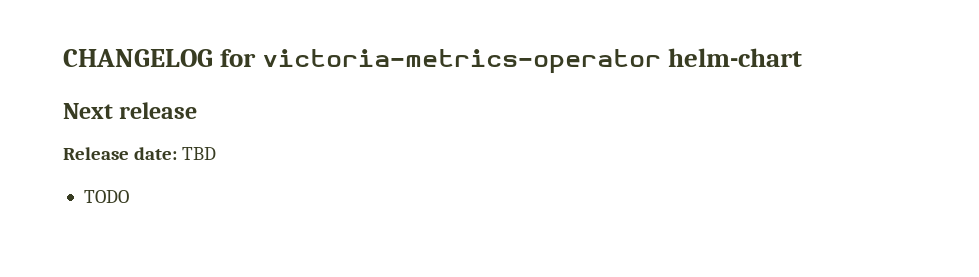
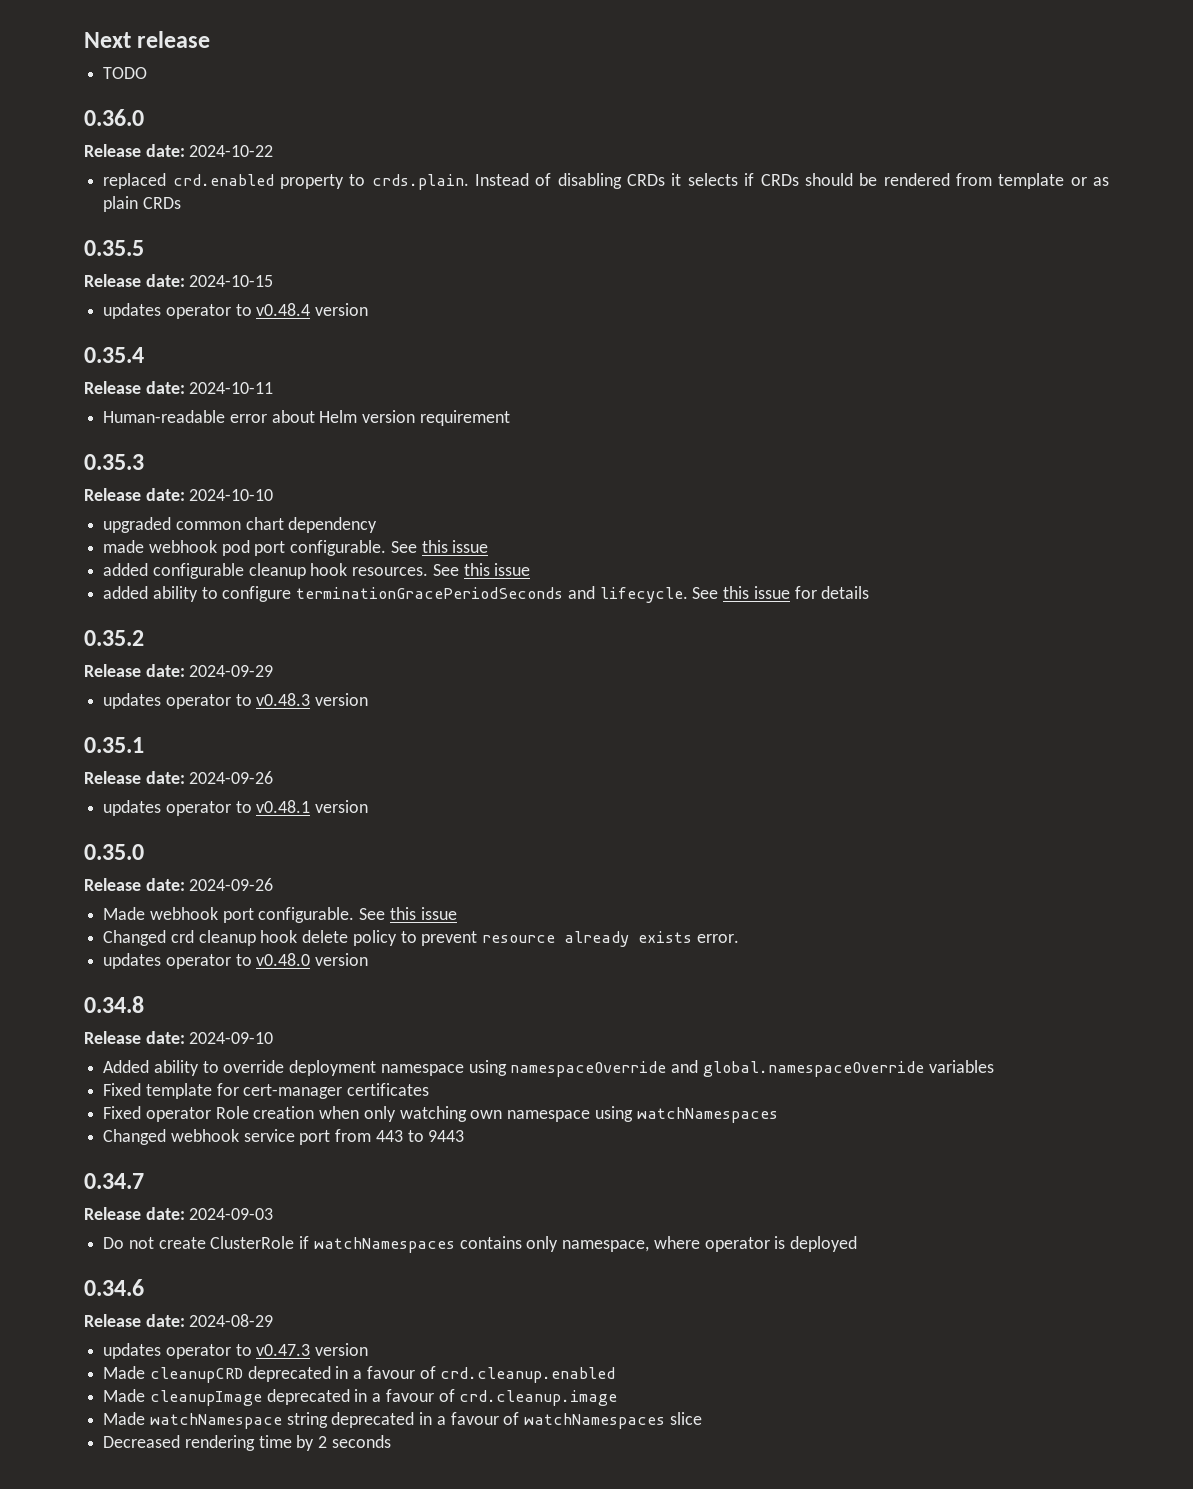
- CHANGELOG for victoria-metrics-operator helm-chart
- Release date: TBD
  TODO
+ 0.36.0
+ Release date: 2024-10-22
+ replaced crd.enabled property to crds.plain. Instead of disabling CRDs it selects if CRDs should be rendered from template or as plain CRDs
+ 0.35.5
+ Release date: 2024-10-15
+ updates operator to v0.48.4 version
+ 0.35.4
+ Release date: 2024-10-11
+ Human-readable error about Helm version requirement
+ 0.35.3
+ Release date: 2024-10-10
+ upgraded common chart dependency
+ made webhook pod port configurable. See this issue
+ added configurable cleanup hook resources. See this issue
+ added ability to configure terminationGracePeriodSeconds and lifecycle. See this issue for details
+ 0.35.2
+ Release date: 2024-09-29
+ updates operator to v0.48.3 version
+ 0.35.1
+ Release date: 2024-09-26
+ updates operator to v0.48.1 version
+ 0.35.0
+ Release date: 2024-09-26
+ Made webhook port configurable. See this issue
+ Changed crd cleanup hook delete policy to prevent resource already exists error.
+ updates operator to v0.48.0 version
+ 0.34.8
+ Release date: 2024-09-10
+ Added ability to override deployment namespace using namespaceOverride and global.namespaceOverride variables
+ Fixed template for cert-manager certificates
+ Fixed operator Role creation when only watching own namespace using watchNamespaces
+ Changed webhook service port from 443 to 9443
+ 0.34.7
+ Release date: 2024-09-03
+ Do not create ClusterRole if watchNamespaces contains only namespace, where operator is deployed
+ 0.34.6
+ Release date: 2024-08-29
+ updates operator to v0.47.3 version
+ Made cleanupCRD deprecated in a favour of crd.cleanup.enabled
+ Made cleanupImage deprecated in a favour of crd.cleanup.image
+ Made watchNamespace string deprecated in a favour of watchNamespaces slice
+ Decreased rendering time by 2 seconds

